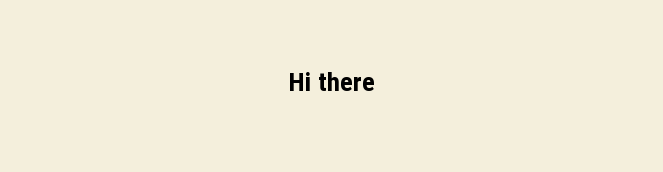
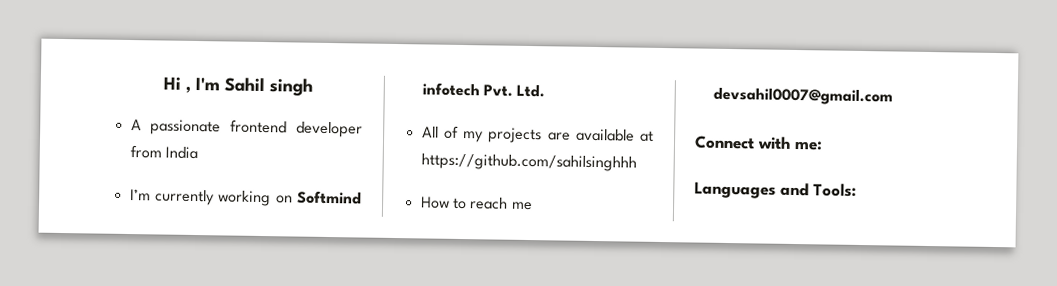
- Hi there
+ Hi , I'm Sahil singh
+ A passionate frontend developer from India
+ I’m currently working on Softmind infotech Pvt. Ltd.
+ All of my projects are available at https://github.com/sahilsinghhh
+ How to reach me devsahil0007@gmail.com
+ Connect with me:
+ Languages and Tools:

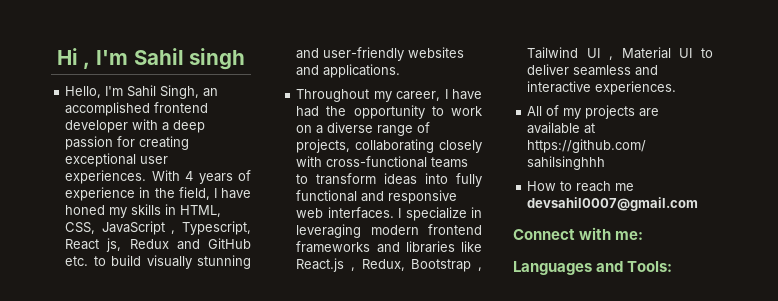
- A passionate frontend developer from India
- I’m currently working on Softmind infotech Pvt. Ltd.
+ Hello, I'm Sahil Singh, an accomplished frontend developer with a deep passion for creating exceptional user experiences. With 4 years of experience in the field, I have honed my skills in HTML, CSS, JavaScript , Typescript, React js, Redux and GitHub etc. to build visually stunning and user-friendly websites and applications.
+ Throughout my career, I have had the opportunity to work on a diverse range of projects, collaborating closely with cross-functional teams to transform ideas into fully functional and responsive web interfaces. I specialize in leveraging modern frontend frameworks and libraries like React.js , Redux, Bootstrap , Tailwind UI , Material UI to deliver seamless and interactive experiences.

